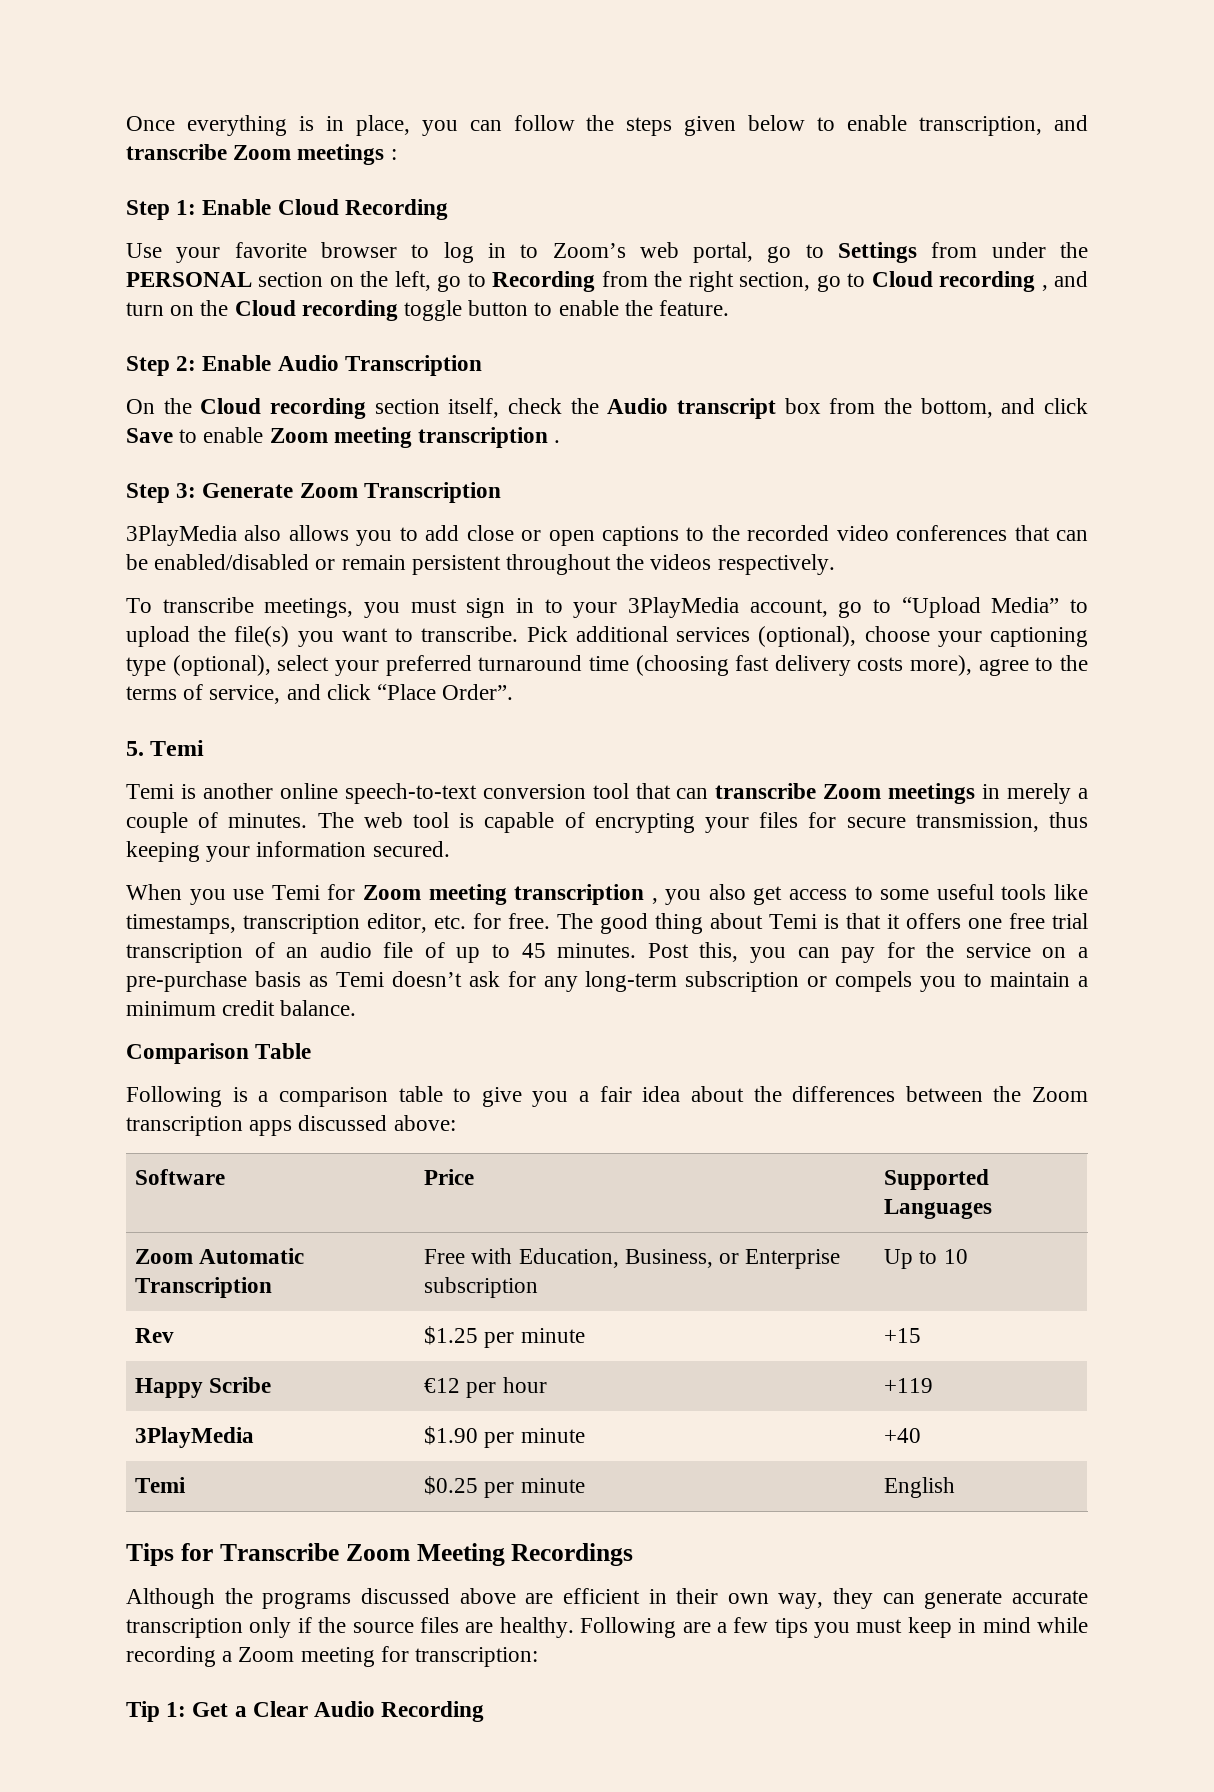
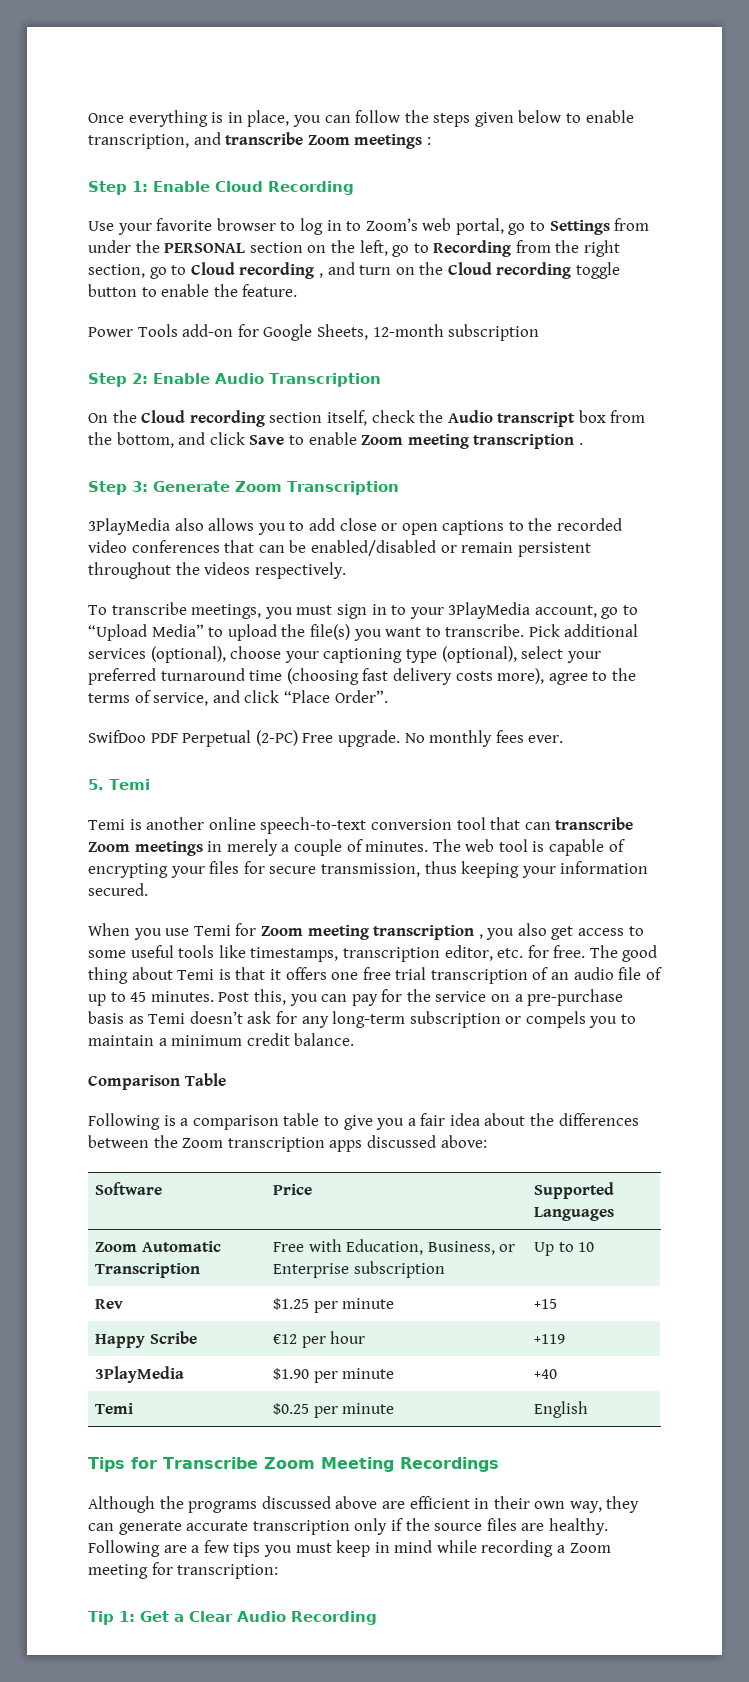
+ Power Tools add-on for Google Sheets, 12-month subscription
+ SwifDoo PDF Perpetual (2-PC) Free upgrade. No monthly fees ever.

